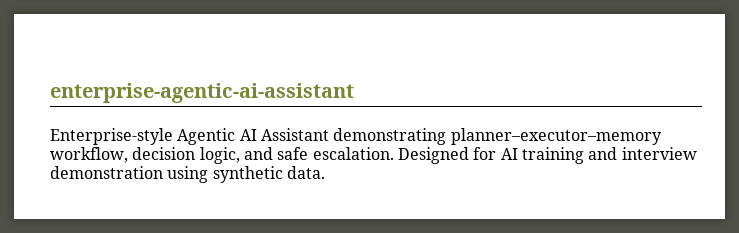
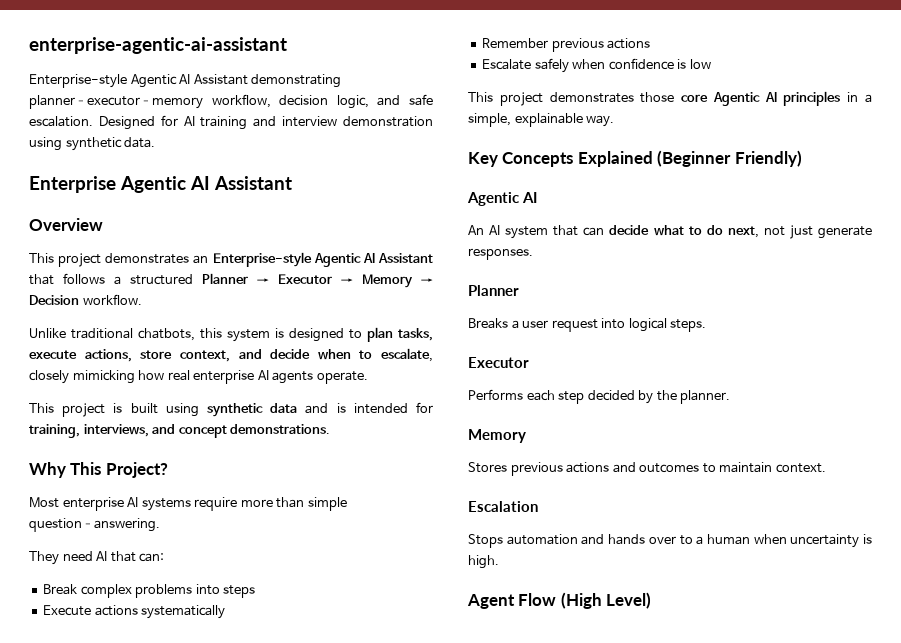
+ Enterprise Agentic AI Assistant
+ Overview
+ This project demonstrates an Enterprise-style Agentic AI Assistant that follows a structured Planner → Executor → Memory → Decision workflow.
+ Unlike traditional chatbots, this system is designed to plan tasks, execute actions, store context, and decide when to escalate, closely mimicking how real enterprise AI agents operate.
+ This project is built using synthetic data and is intended for training, interviews, and concept demonstrations.
+ Why This Project?
+ Most enterprise AI systems require more than simple question–answering.
+ They need AI that can:
+ Break complex problems into steps
+ Execute actions systematically
+ Remember previous actions
+ Escalate safely when confidence is low
+ This project demonstrates those core Agentic AI principles in a simple, explainable way.
+ Key Concepts Explained (Beginner Friendly)
+ Agentic AI
+ An AI system that can decide what to do next, not just generate responses.
+ Planner
+ Breaks a user request into logical steps.
+ Executor
+ Performs each step decided by the planner.
+ Memory
+ Stores previous actions and outcomes to maintain context.
+ Escalation
+ Stops automation and hands over to a human when uncertainty is high.
+ Agent Flow (High Level)

